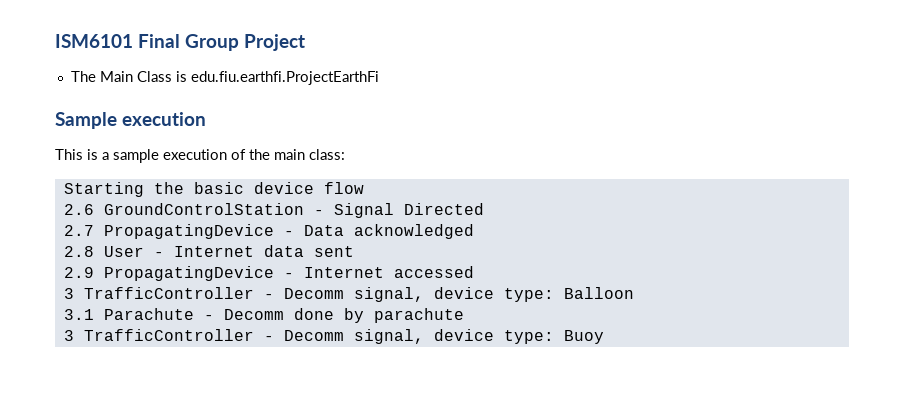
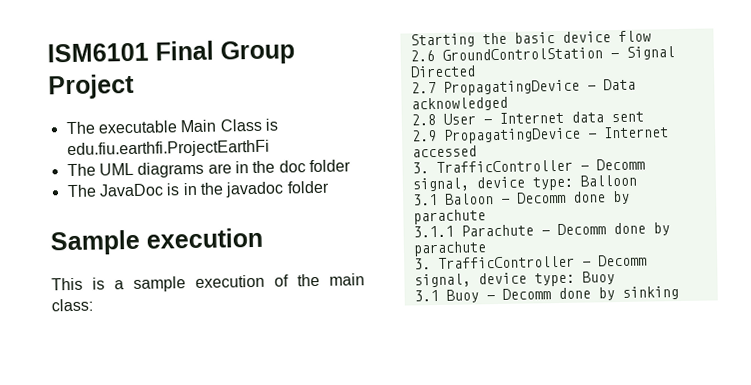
- The Main Class is edu.fiu.earthfi.ProjectEarthFi
+ The executable Main Class is edu.fiu.earthfi.ProjectEarthFi
+ The UML diagrams are in the doc folder
+ The JavaDoc is in the javadoc folder
- 3 TrafficController - Decomm signal, device type: Balloon
+ 3. TrafficController - Decomm signal, device type: Balloon
- 3.1 Parachute - Decomm done by parachute
+ 3.1 Baloon - Decomm done by parachute
+ 3.1.1 Parachute - Decomm done by parachute
- 3 TrafficController - Decomm signal, device type: Buoy
+ 3. TrafficController - Decomm signal, device type: Buoy
+ 3.1 Buoy - Decomm done by sinking

